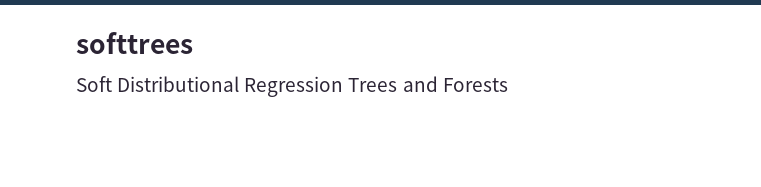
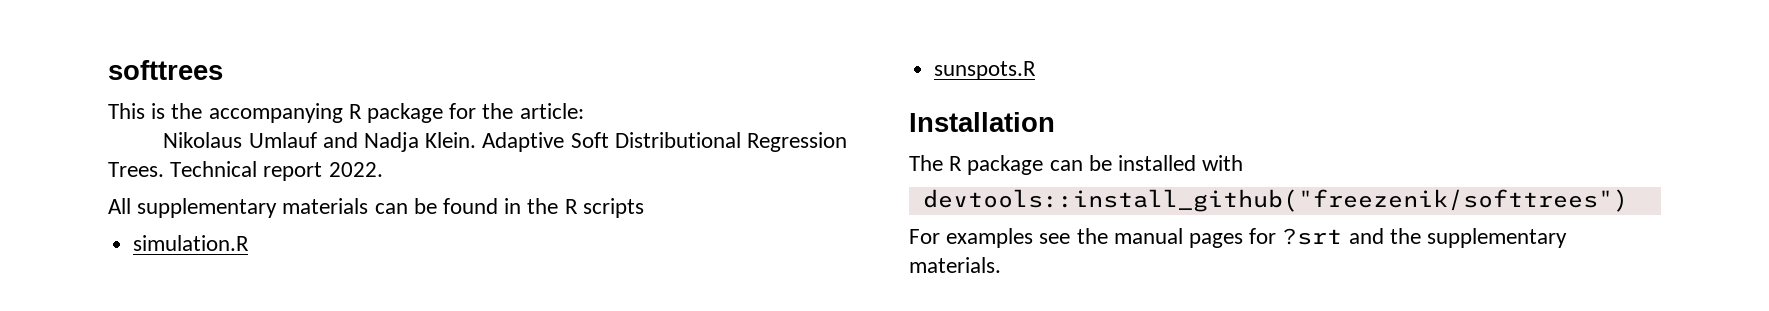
- Soft Distributional Regression Trees and Forests
+ This is the accompanying R package for the article:
+ Nikolaus Umlauf and Nadja Klein. Adaptive Soft Distributional Regression Trees. Technical report 2022.
+ All supplementary materials can be found in the R scripts
+ simulation.R
+ sunspots.R
+ Installation
+ The R package can be installed with
+ devtools::install_github("freezenik/softtrees")
+ For examples see the manual pages for ?srt and the supplementary materials.

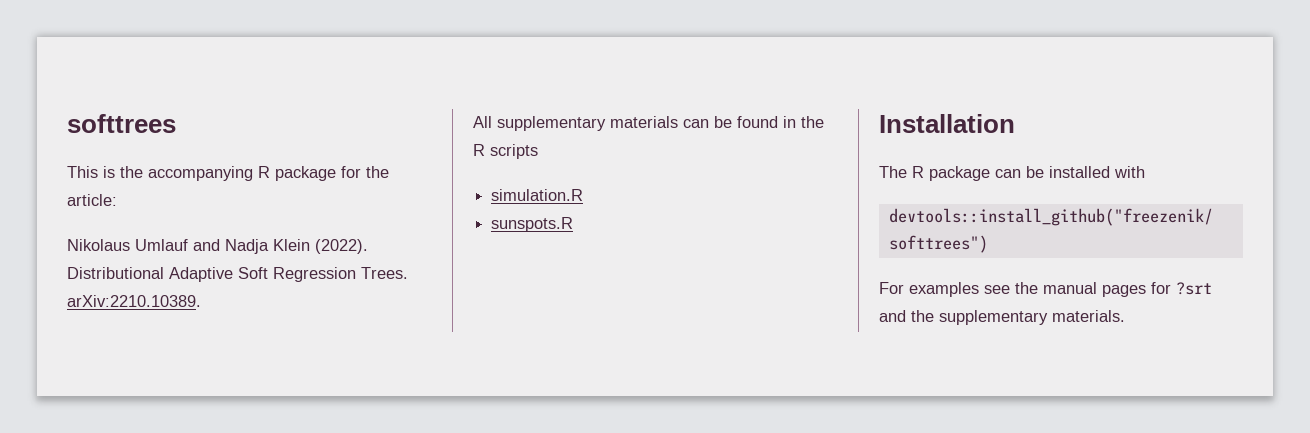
- Nikolaus Umlauf and Nadja Klein. Adaptive Soft Distributional Regression Trees. Technical report 2022.
+ Nikolaus Umlauf and Nadja Klein (2022). Distributional Adaptive Soft Regression Trees. arXiv:2210.10389.

